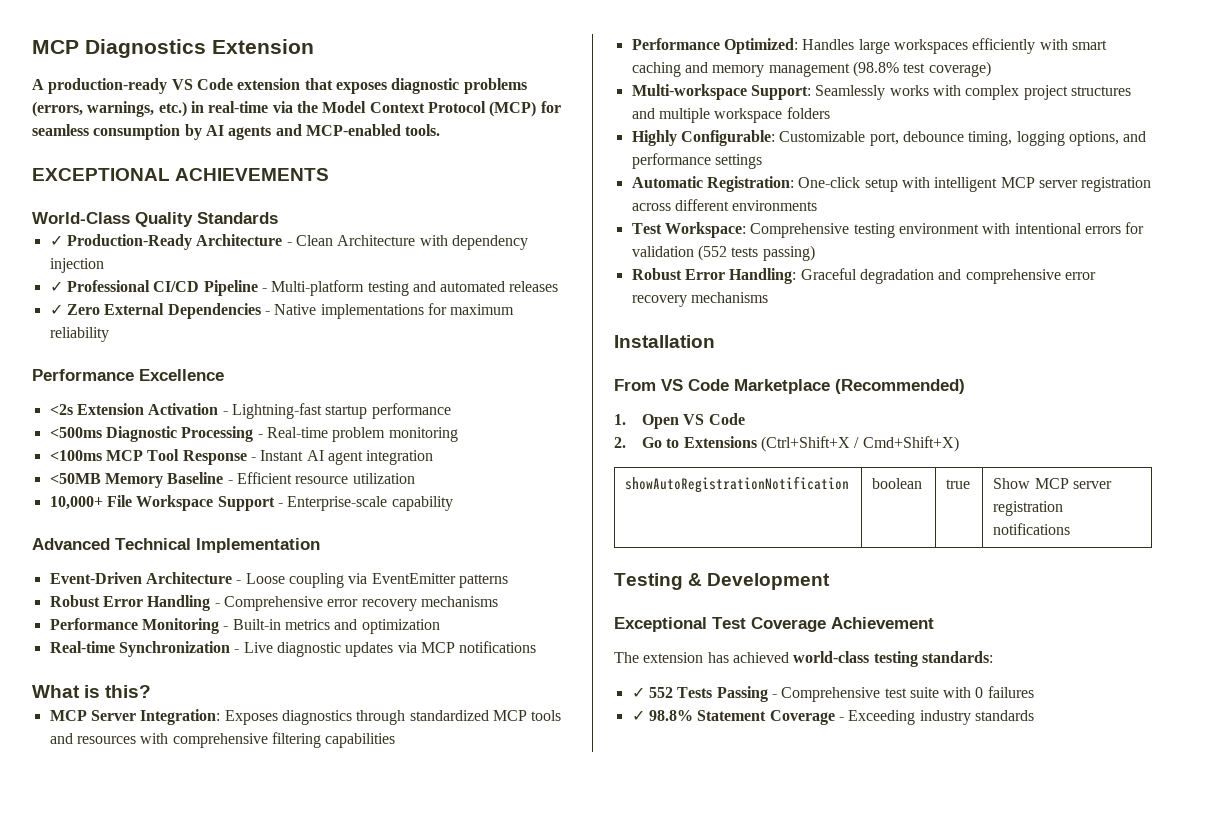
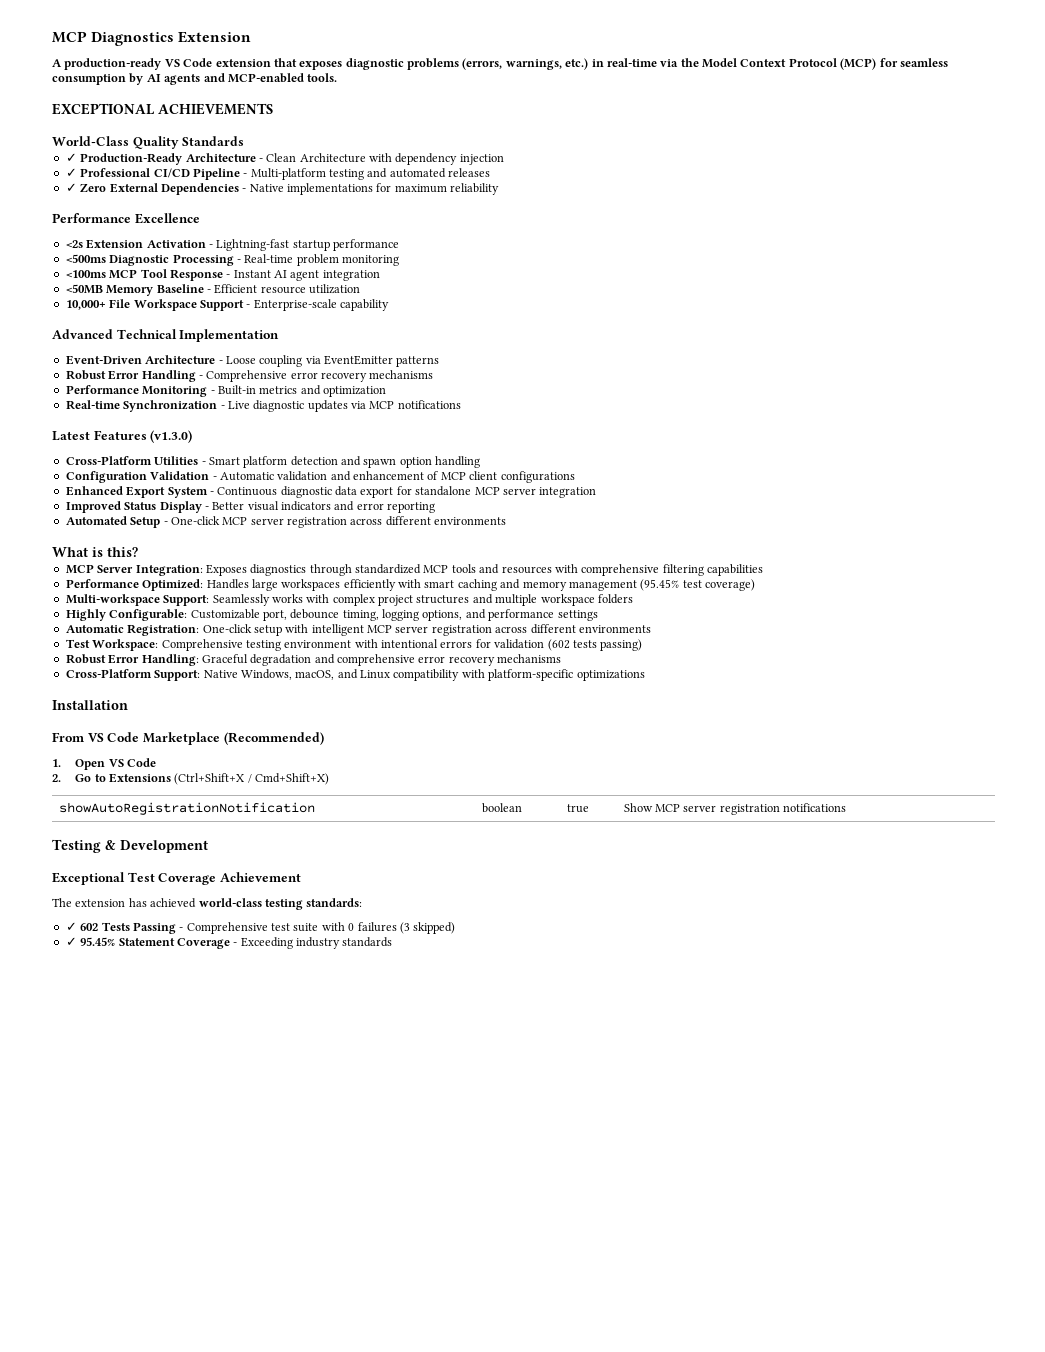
+ Latest Features (v1.3.0)
+ Cross-Platform Utilities - Smart platform detection and spawn option handling
+ Configuration Validation - Automatic validation and enhancement of MCP client configurations
+ Enhanced Export System - Continuous diagnostic data export for standalone MCP server integration
+ Improved Status Display - Better visual indicators and error reporting
+ Automated Setup - One-click MCP server registration across different environments
- Performance Optimized: Handles large workspaces efficiently with smart caching and memory management (98.8% test coverage)
+ Performance Optimized: Handles large workspaces efficiently with smart caching and memory management (95.45% test coverage)
- Test Workspace: Comprehensive testing environment with intentional errors for validation (552 tests passing)
+ Test Workspace: Comprehensive testing environment with intentional errors for validation (602 tests passing)
+ Cross-Platform Support: Native Windows, macOS, and Linux compatibility with platform-specific optimizations
- ✓ 552 Tests Passing - Comprehensive test suite with 0 failures
- ✓ 98.8% Statement Coverage - Exceeding industry standards
+ ✓ 602 Tests Passing - Comprehensive test suite with 0 failures (3 skipped)
+ ✓ 95.45% Statement Coverage - Exceeding industry standards

